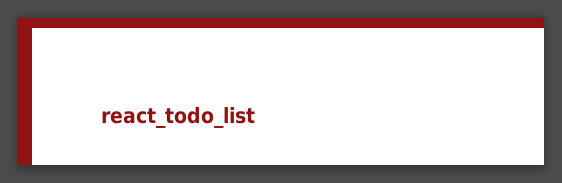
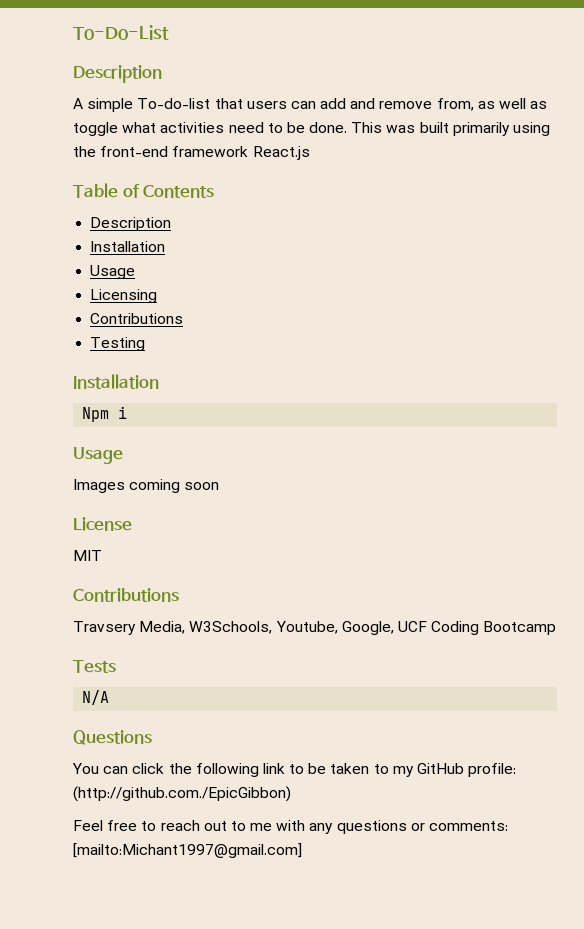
- react_todo_list
+ To-Do-List
+ Description
+ A simple To-do-list that users can add and remove from, as well as toggle what activities need to be done. This was built primarily using the front-end framework React.js
+ Table of Contents
+ Description
+ Installation
+ Usage
+ Licensing
+ Contributions
+ Testing
+ Installation
+ Npm i
+ Usage
+ Images coming soon
+ License
+ MIT
+ Contributions
+ Travsery Media, W3Schools, Youtube, Google, UCF Coding Bootcamp
+ Tests
+ N/A
+ Questions
+ You can click the following link to be taken to my GitHub profile: (http://github.com./EpicGibbon)
+ Feel free to reach out to me with any questions or comments: [mailto:Michant1997@gmail.com]

